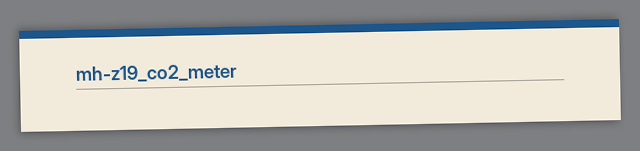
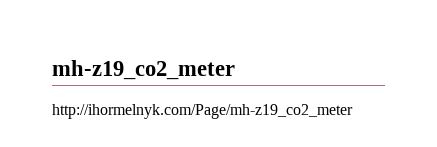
+ http://ihormelnyk.com/Page/mh-z19_co2_meter

